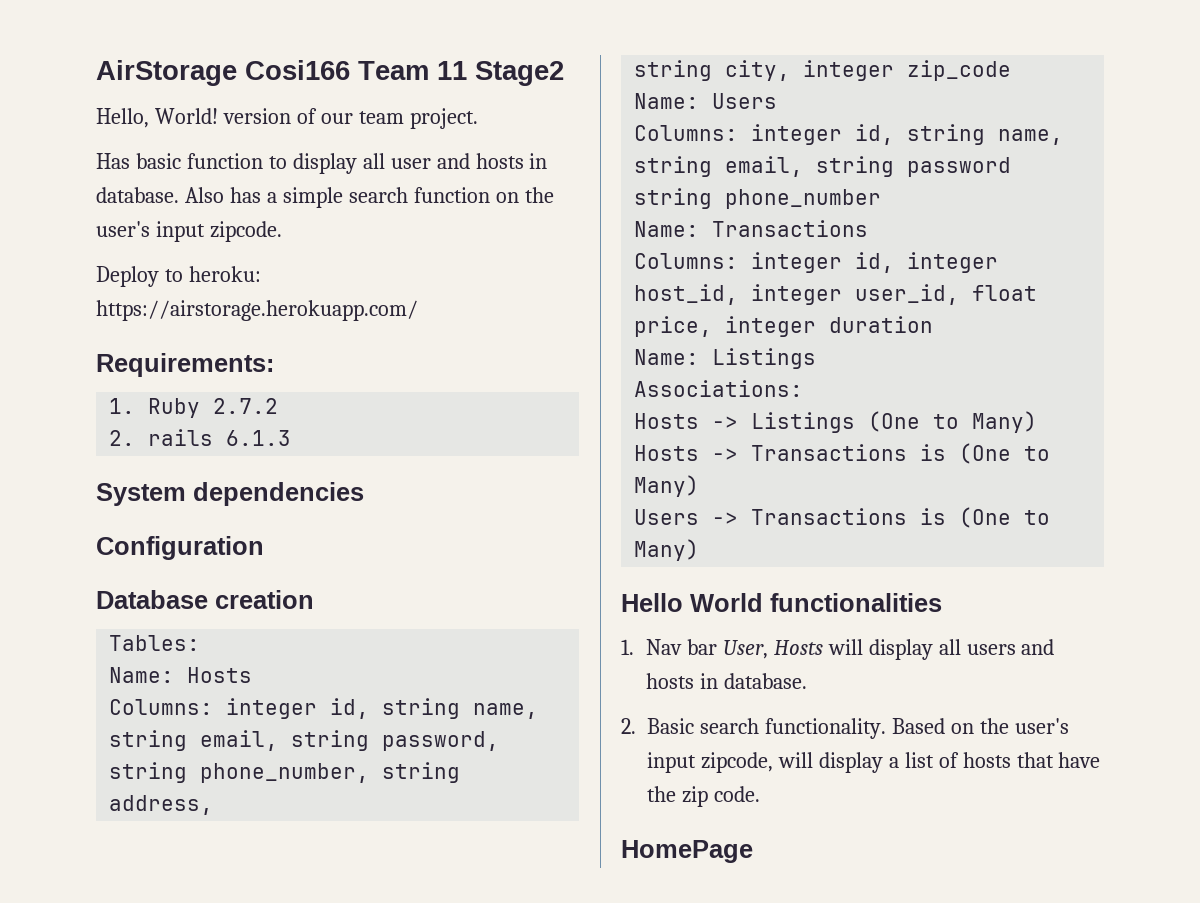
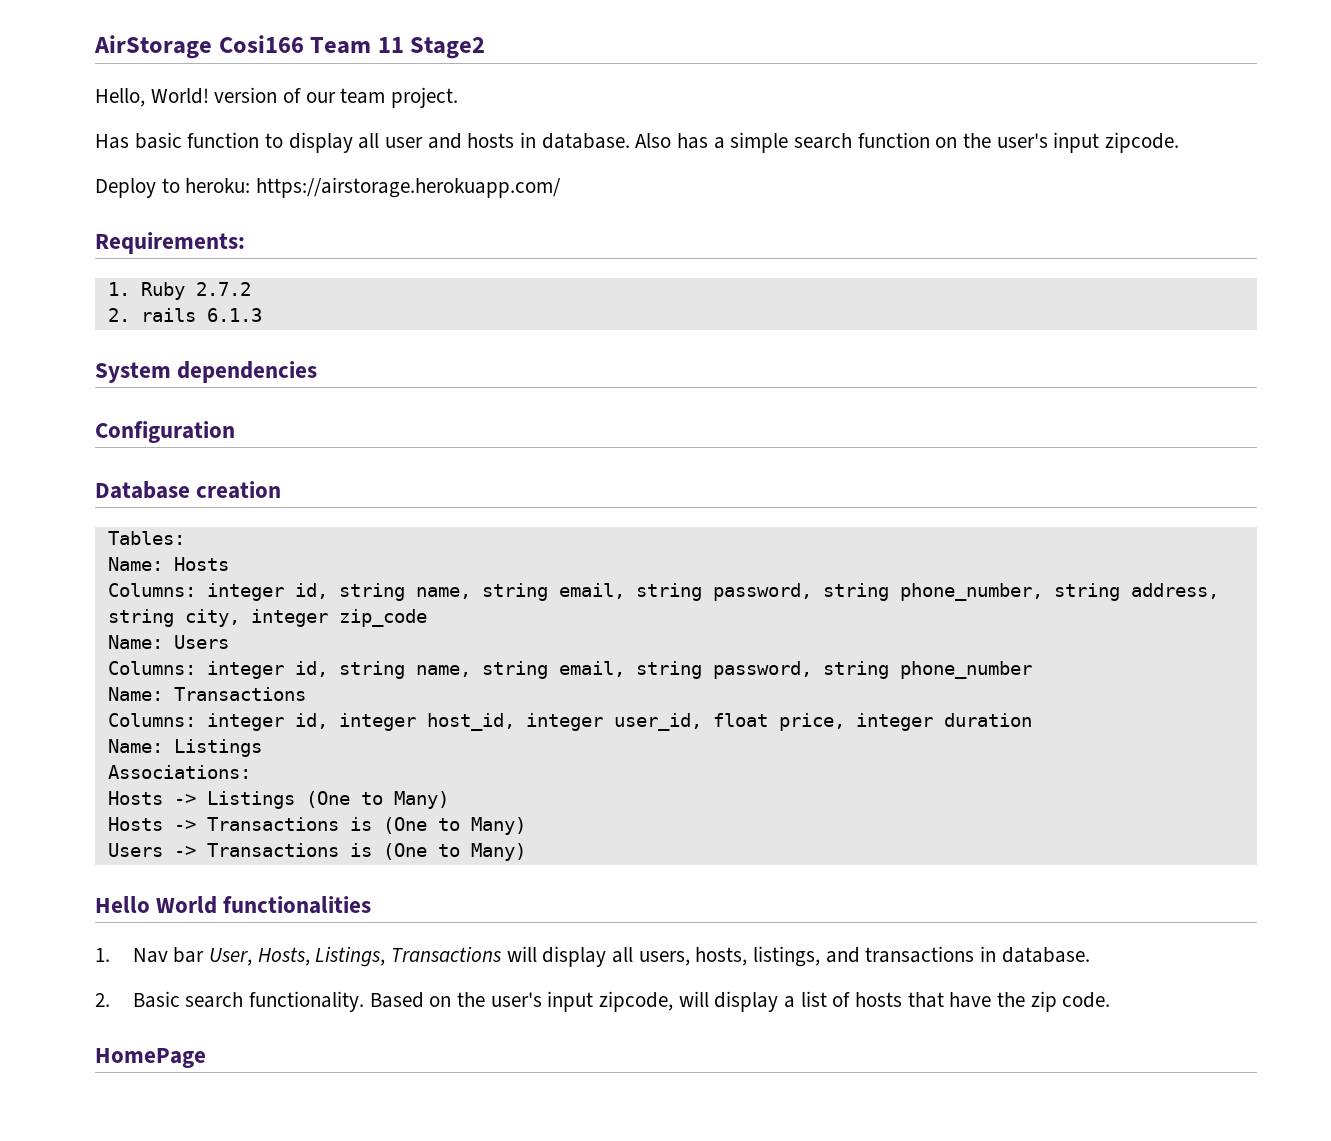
- Columns: integer id, string name, string email, string password string phone_number
+ Columns: integer id, string name, string email, string password, string phone_number
- 1. Nav bar User, Hosts will display all users and hosts in database.
+ 1. Nav bar User, Hosts, Listings, Transactions will display all users, hosts, listings, and transactions in database.

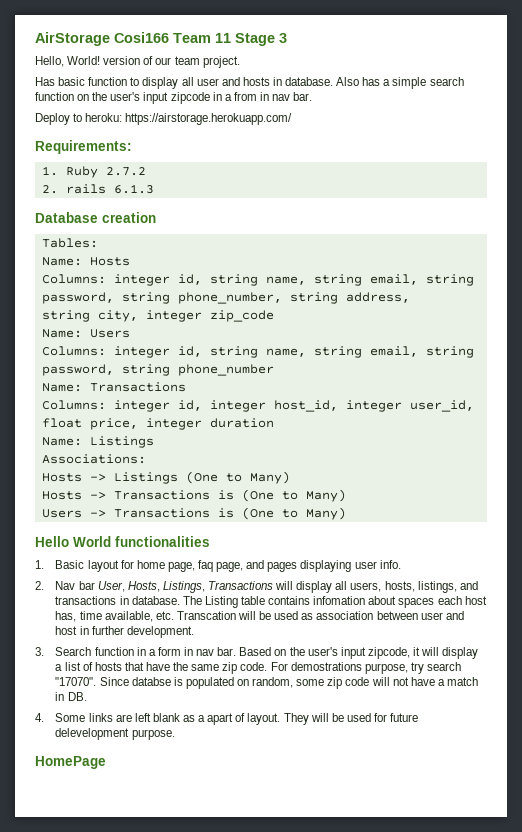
- AirStorage Cosi166 Team 11 Stage2
+ AirStorage Cosi166 Team 11 Stage 3
- Also has a simple search function on the user's input zipcode.
+ Also has a simple search function on the user's input zipcode in a from in nav bar.
- System dependencies
- Configuration
- 1. Nav bar User, Hosts, Listings, Transactions will display all users, hosts, listings, and transactions in database.
- 2. Basic search functionality.
+ 1. Basic layout for home page, faq page, and pages displaying user info.
+ 2. Nav bar User, Hosts, Listings, Transactions will display all users, hosts, listings, and transactions in database. The Listing table contains infomation about spaces each host has, time available, etc. Transcation will be used as association between user and host in further development.
+ 3. Search function in a form in nav bar.
- Based on the user's input zipcode, will display a list of hosts that have the zip code.
+ Based on the user's input zipcode, it will display a list of hosts that have the same zip code. For demostrations purpose, try search "17070". Since databse is populated on random, some zip code will not have a match in DB.
+ 4. Some links are left blank as a apart of layout. They will be used for future delevelopment purpose.

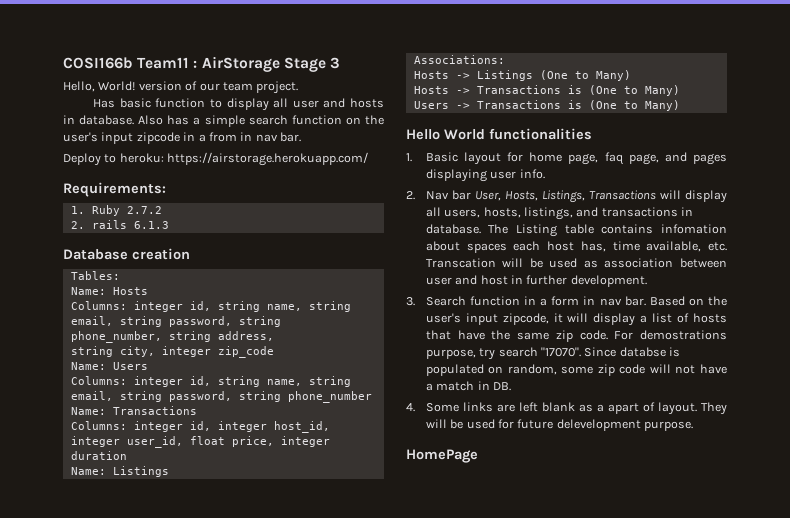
- AirStorage Cosi166 Team 11 Stage 3
+ COSI166b Team11 : AirStorage Stage 3

